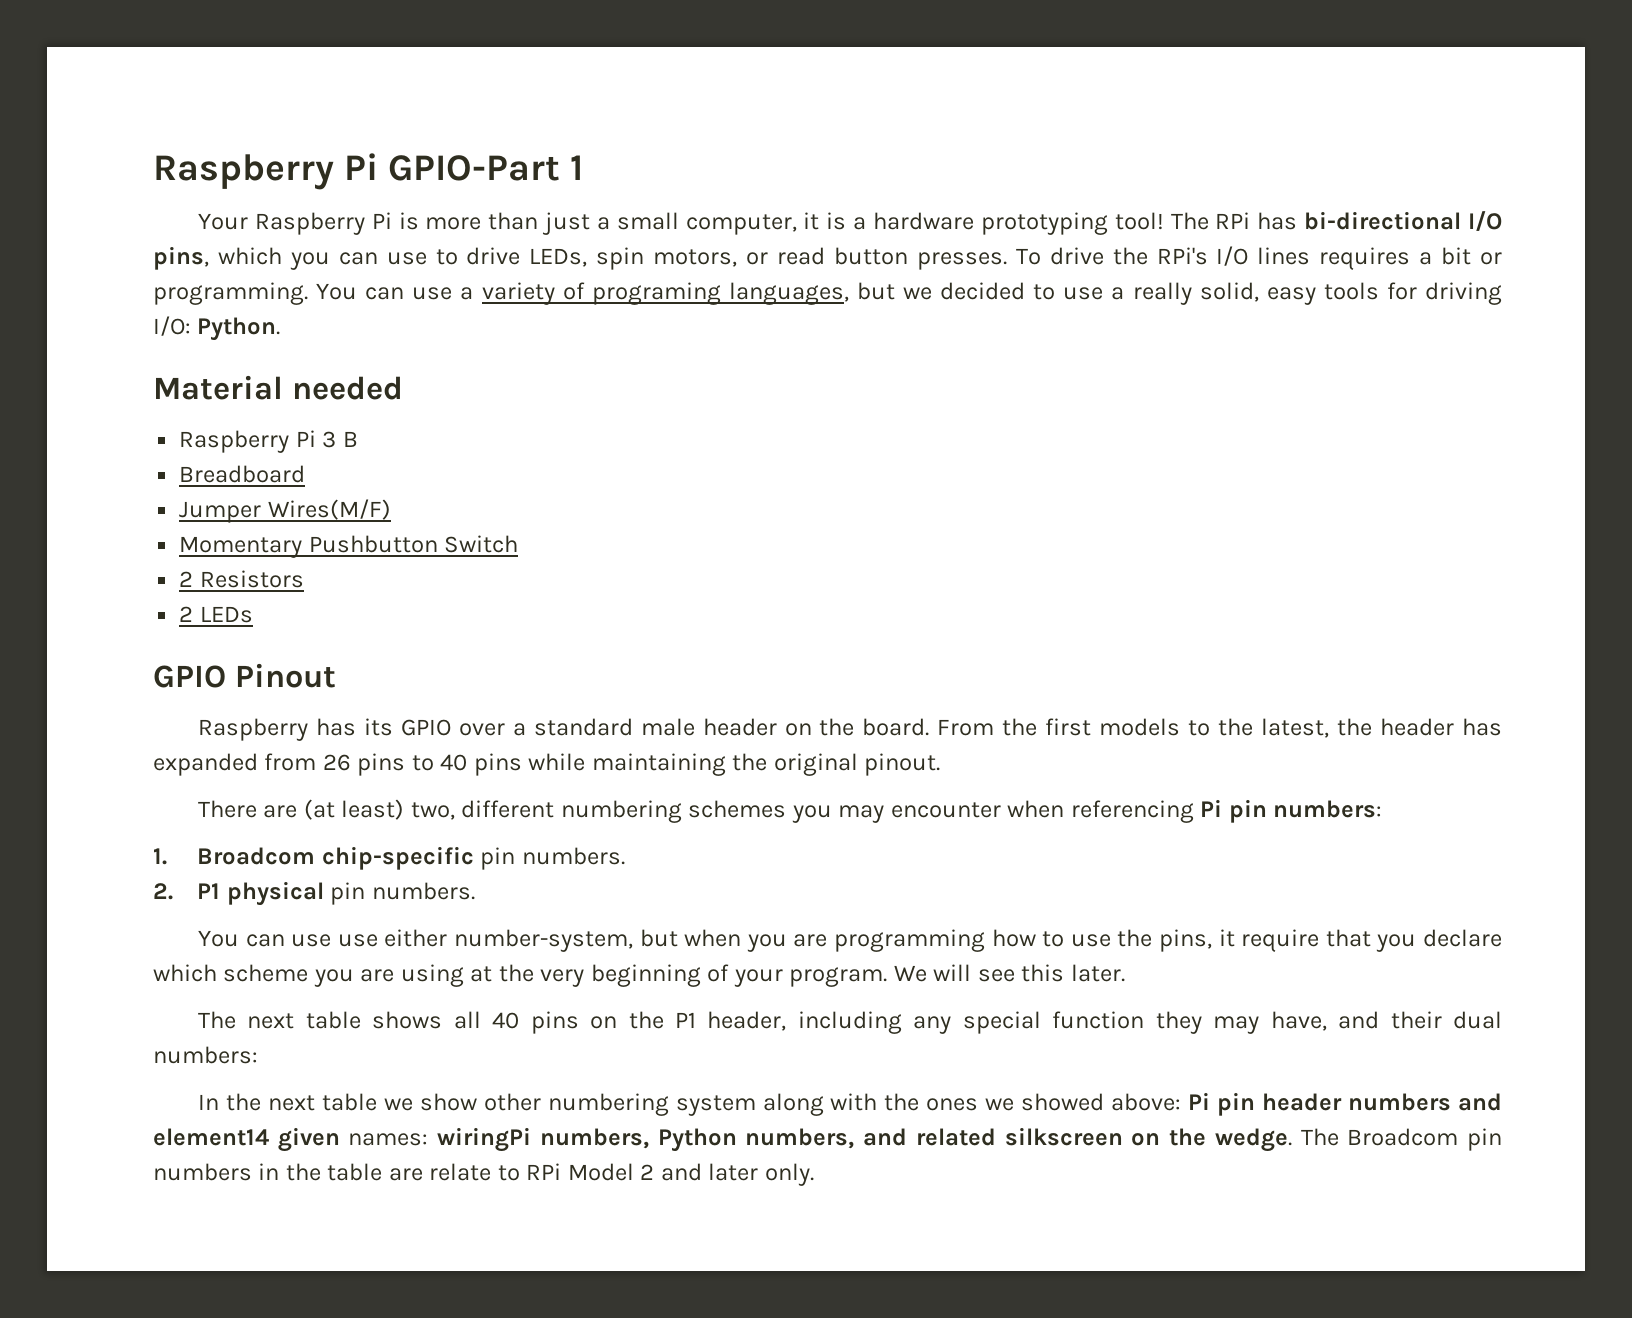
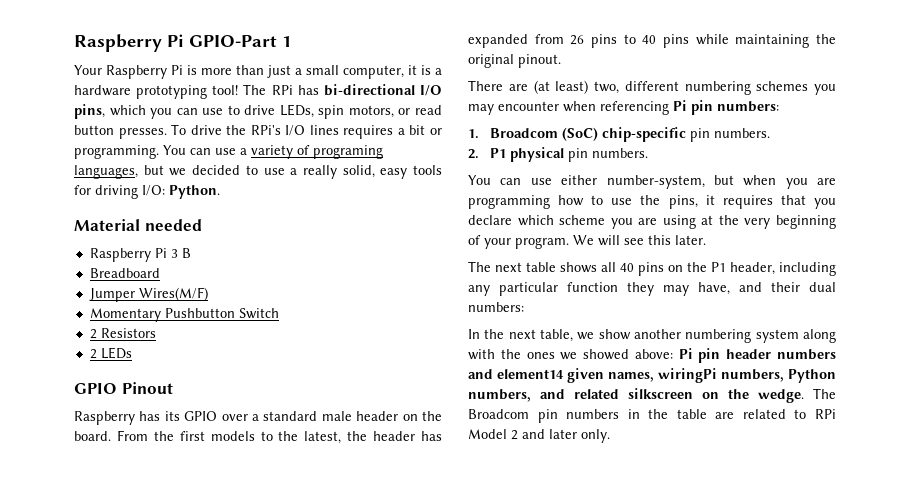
- 1. Broadcom chip-specific pin numbers.
+ 1. Broadcom (SoC) chip-specific pin numbers.
- You can use use either number-system, but when you are programming how to use the pins, it require that you declare which scheme you are using at the very beginning of your program.
+ You can use either number-system, but when you are programming how to use the pins, it requires that you declare which scheme you are using at the very beginning of your program.
- The next table shows all 40 pins on the P1 header, including any special function they may have, and their dual numbers:
+ The next table shows all 40 pins on the P1 header, including any particular function they may have, and their dual numbers:
- In the next table we show other numbering system along with the ones we showed above: Pi pin header numbers and element14 given names: wiringPi numbers, Python numbers, and related silkscreen on the wedge.
+ In the next table, we show another numbering system along with the ones we showed above: Pi pin header numbers and element14 given names, wiringPi numbers, Python numbers, and related silkscreen on the wedge.
- The Broadcom pin numbers in the table are relate to RPi Model 2 and later only.
+ The Broadcom pin numbers in the table are related to RPi Model 2 and later only.

